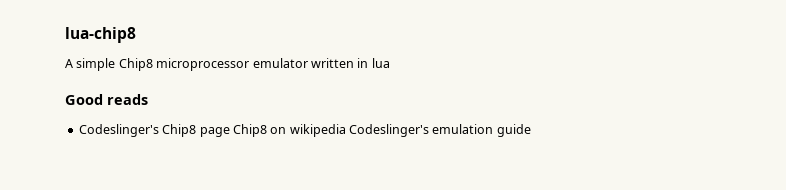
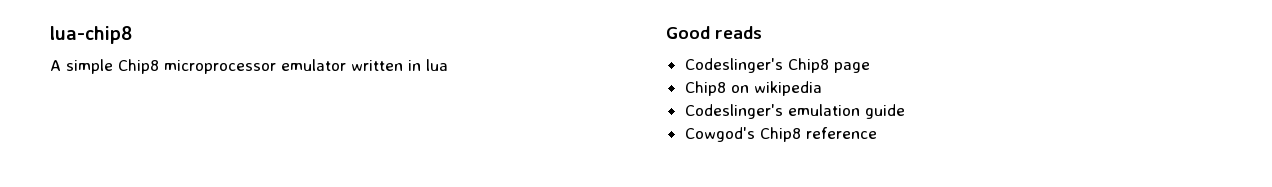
- Codeslinger's Chip8 page Chip8 on wikipedia Codeslinger's emulation guide
+ Codeslinger's Chip8 page
+ Chip8 on wikipedia
+ Codeslinger's emulation guide
+ Cowgod's Chip8 reference

